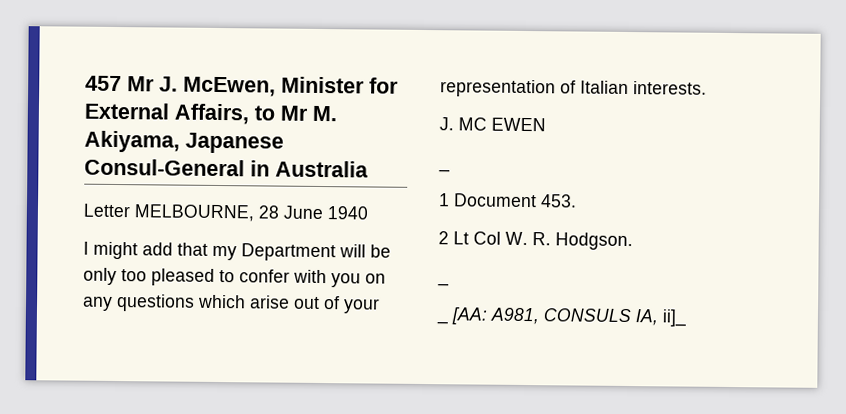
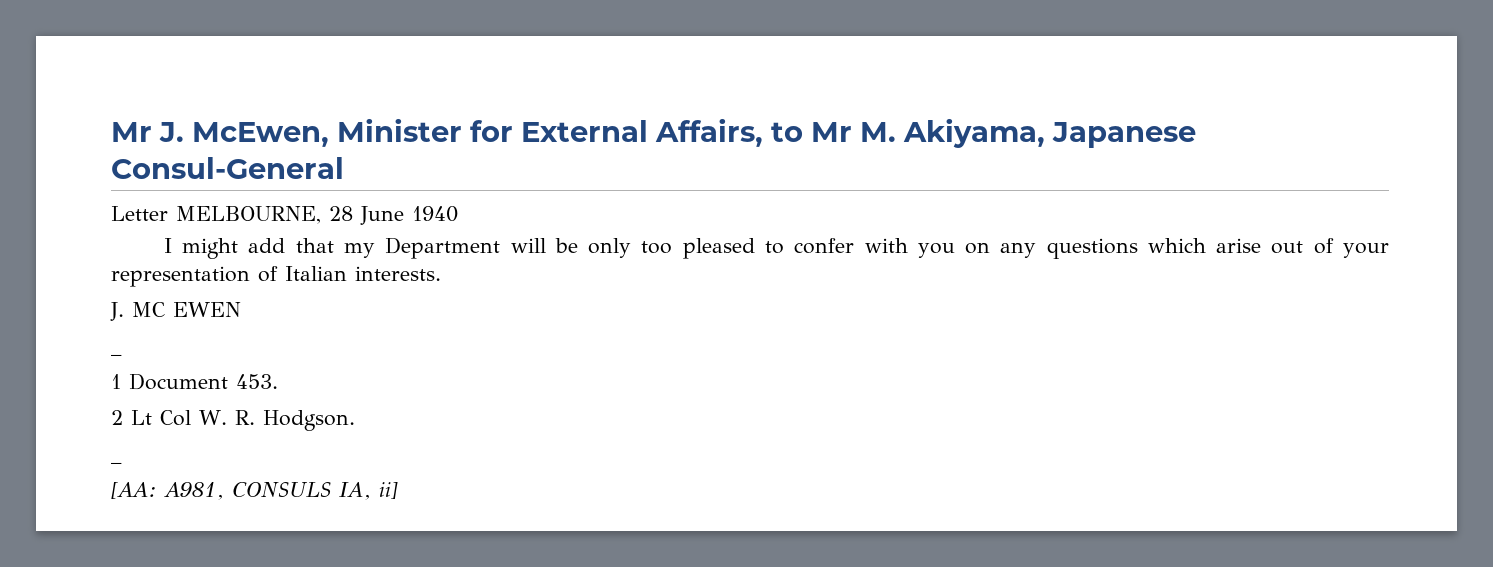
- 457 Mr J. McEwen, Minister for External Affairs, to Mr M. Akiyama, Japanese Consul-General in Australia
+ Mr J. McEwen, Minister for External Affairs, to Mr M. Akiyama, Japanese Consul-General
- _ [AA: A981, CONSULS IA, ii]_
+ [AA: A981, CONSULS IA, ii]

